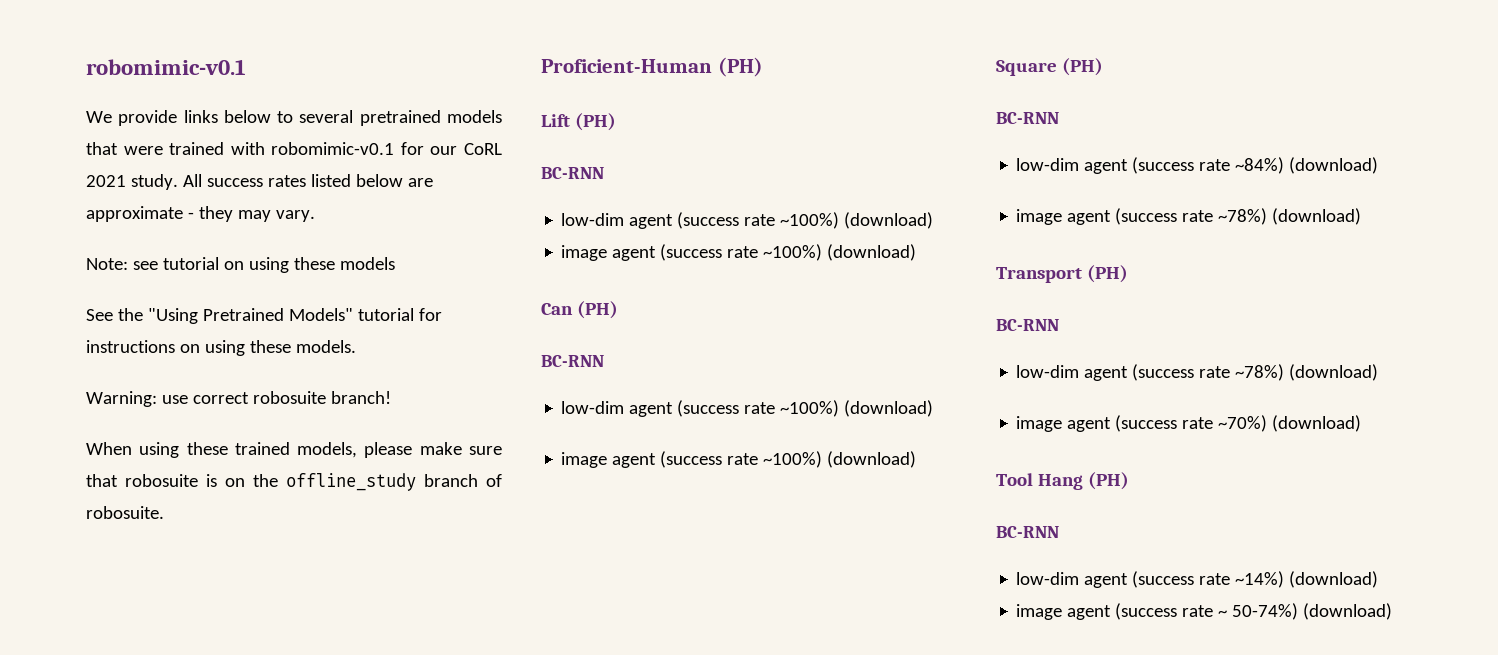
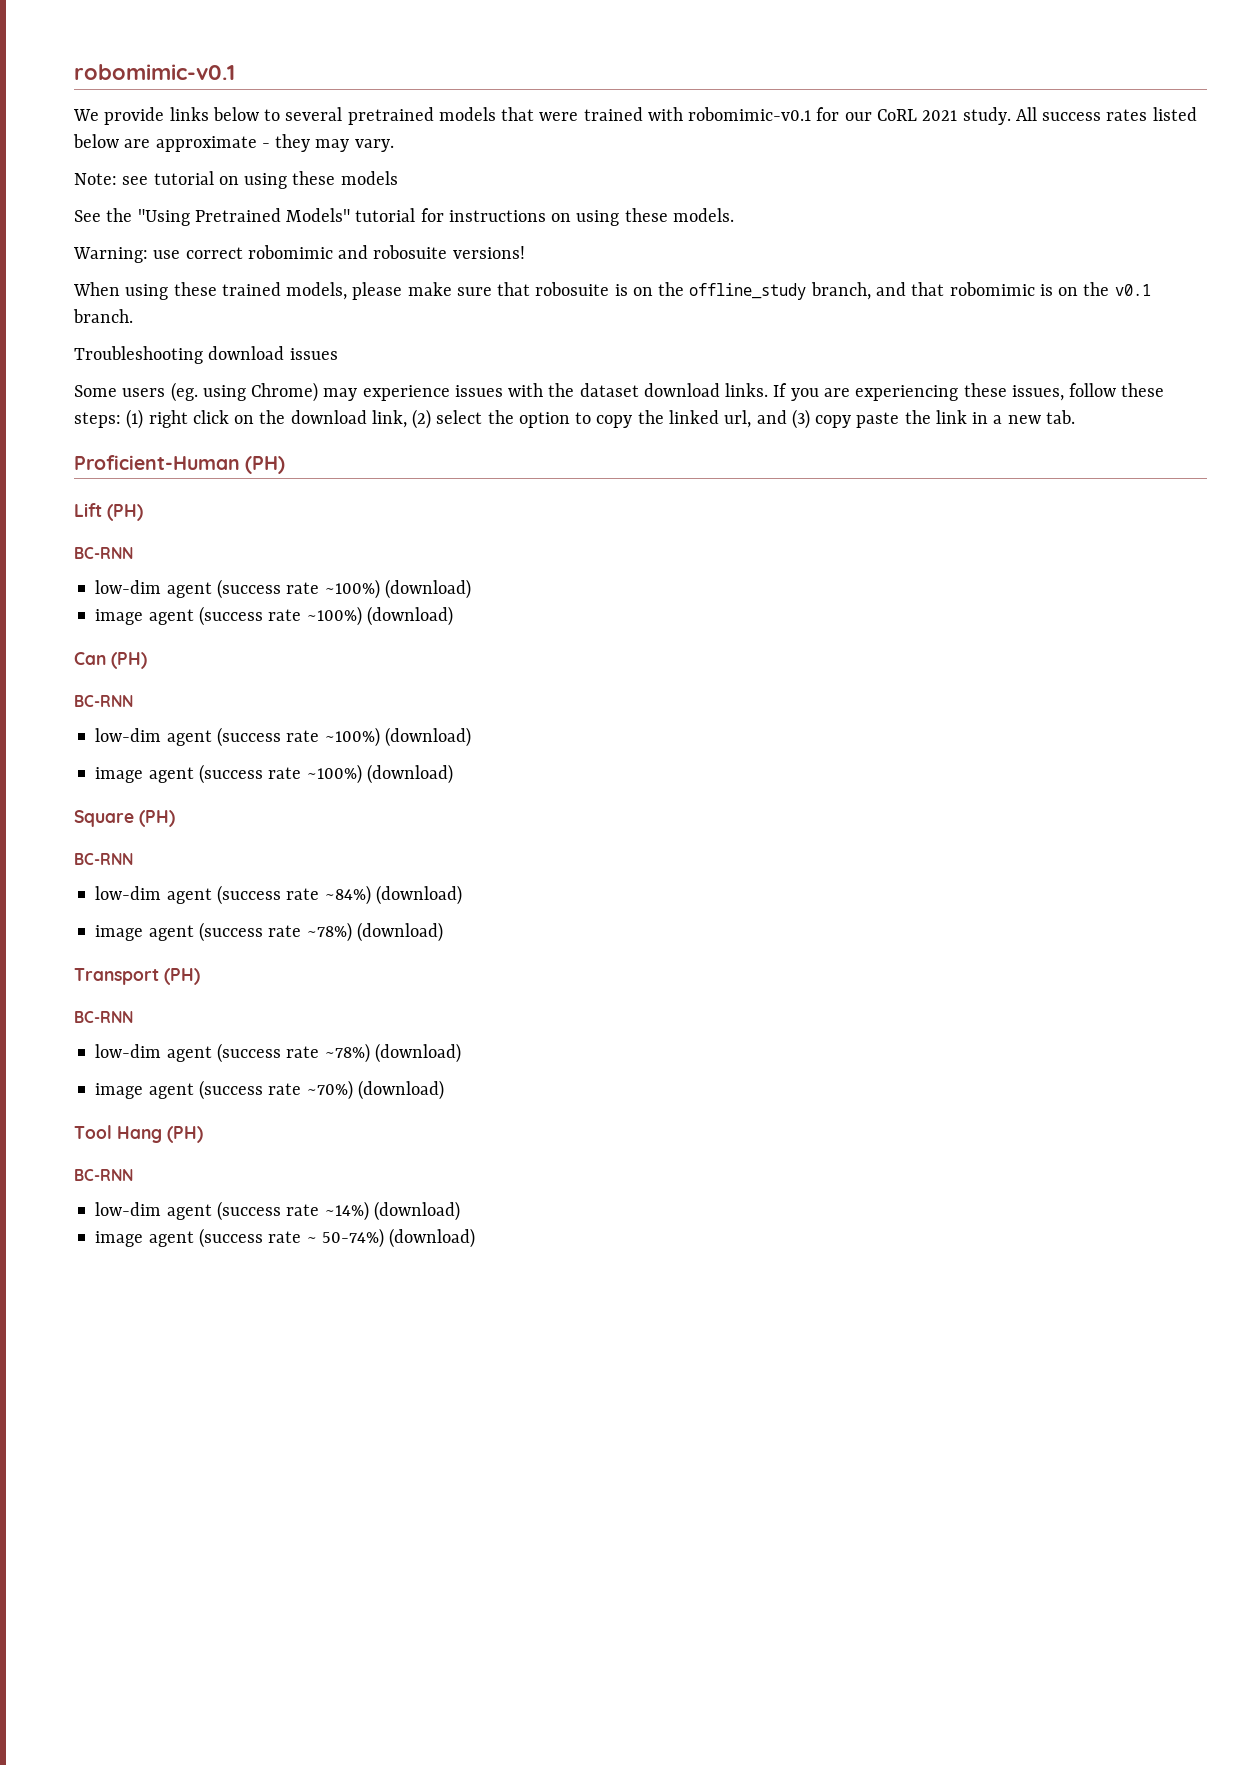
- Warning: use correct robosuite branch!
+ Warning: use correct robomimic and robosuite versions!
- When using these trained models, please make sure that robosuite is on the offline_study branch of robosuite.
+ When using these trained models, please make sure that robosuite is on the offline_study branch, and that robomimic is on the v0.1 branch.
+ Troubleshooting download issues
+ Some users (eg. using Chrome) may experience issues with the dataset download links. If you are experiencing these issues, follow these steps: (1) right click on the download link, (2) select the option to copy the linked url, and (3) copy paste the link in a new tab.

